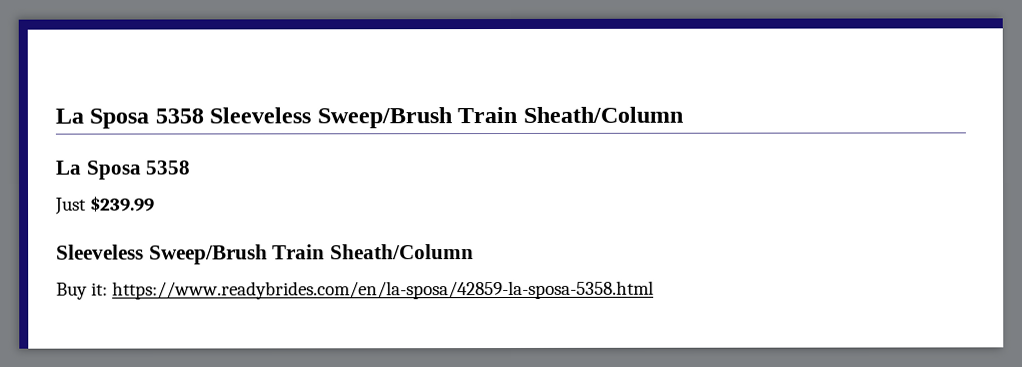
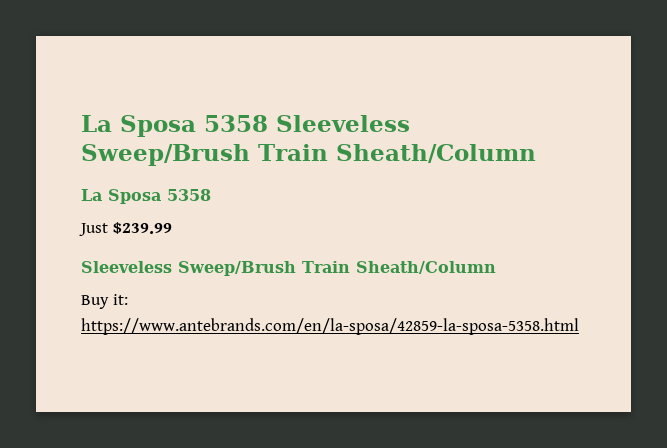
- Buy it: https://www.readybrides.com/en/la-sposa/42859-la-sposa-5358.html
+ Buy it: https://www.antebrands.com/en/la-sposa/42859-la-sposa-5358.html

